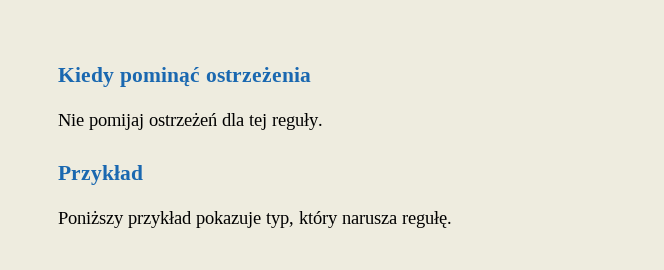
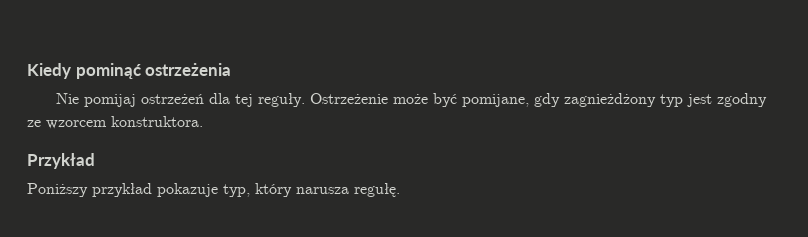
+ Ostrzeżenie może być pomijane, gdy zagnieżdżony typ jest zgodny ze wzorcem konstruktora.

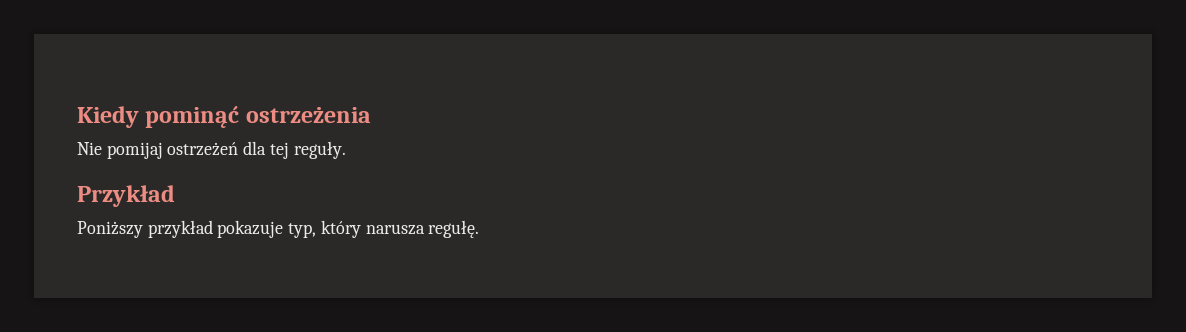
- Ostrzeżenie może być pomijane, gdy zagnieżdżony typ jest zgodny ze wzorcem konstruktora.

